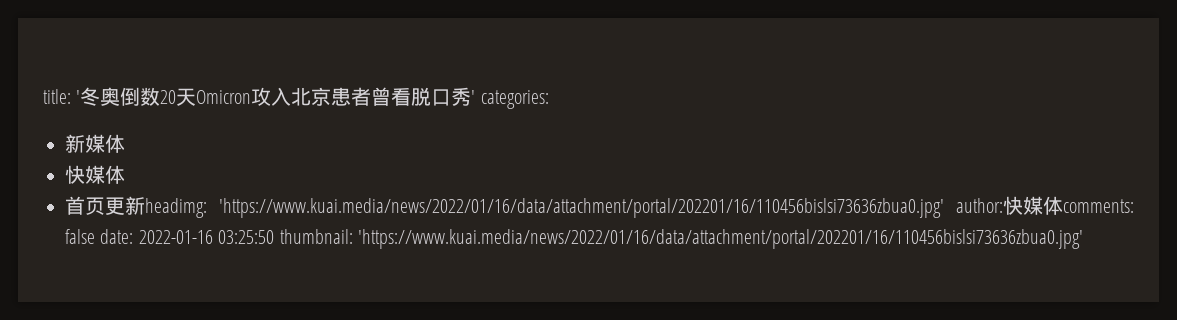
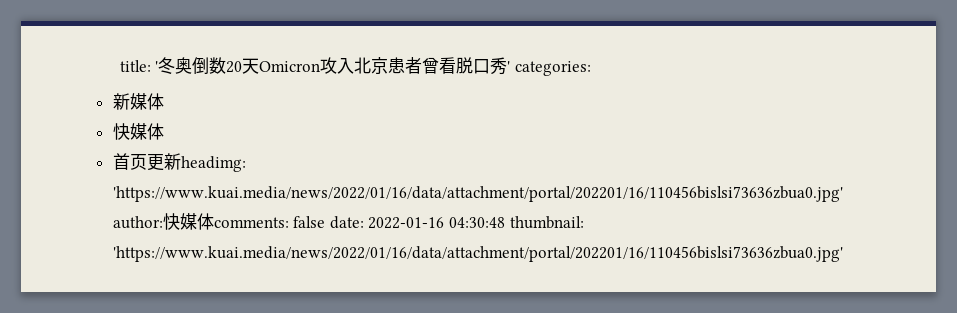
- 首页更新headimg: 'https://www.kuai.media/news/2022/01/16/data/attachment/portal/202201/16/110456bislsi73636zbua0.jpg' author:快媒体comments: false date: 2022-01-16 03:25:50 thumbnail: 'https://www.kuai.media/news/2022/01/16/data/attachment/portal/202201/16/110456bislsi73636zbua0.jpg'
+ 首页更新headimg: 'https://www.kuai.media/news/2022/01/16/data/attachment/portal/202201/16/110456bislsi73636zbua0.jpg' author:快媒体comments: false date: 2022-01-16 04:30:48 thumbnail: 'https://www.kuai.media/news/2022/01/16/data/attachment/portal/202201/16/110456bislsi73636zbua0.jpg'

